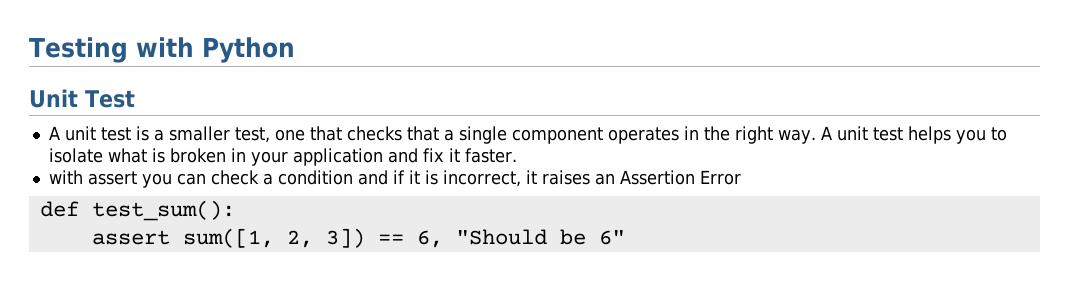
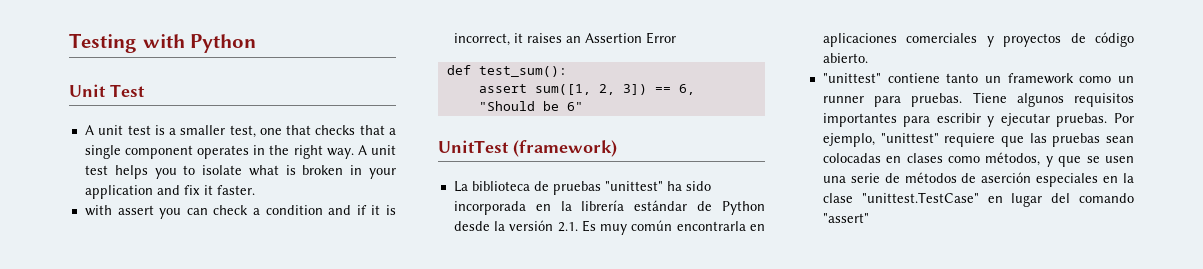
+ UnitTest (framework)
+ La biblioteca de pruebas "unittest" ha sido incorporada en la librería estándar de Python desde la versión 2.1. Es muy común encontrarla en aplicaciones comerciales y proyectos de código abierto.
+ "unittest" contiene tanto un framework como un runner para pruebas. Tiene algunos requisitos importantes para escribir y ejecutar pruebas. Por ejemplo, "unittest" requiere que las pruebas sean colocadas en clases como métodos, y que se usen una serie de métodos de aserción especiales en la clase "unittest.TestCase" en lugar del comando "assert"

